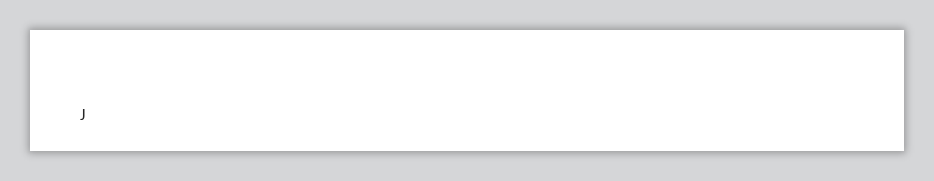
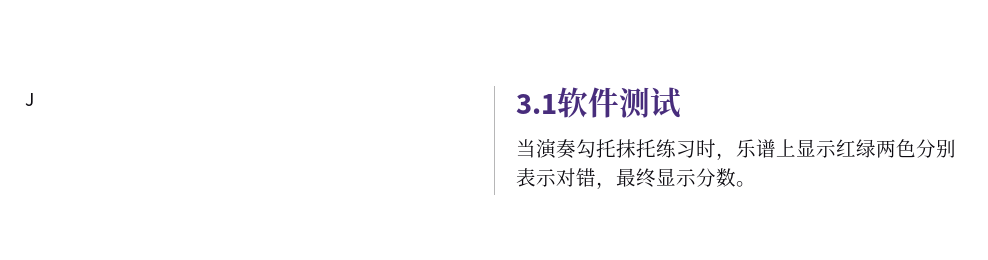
+ 3.1软件测试
+ 当演奏勾托抹托练习时，乐谱上显示红绿两色分别表示对错，最终显示分数。

